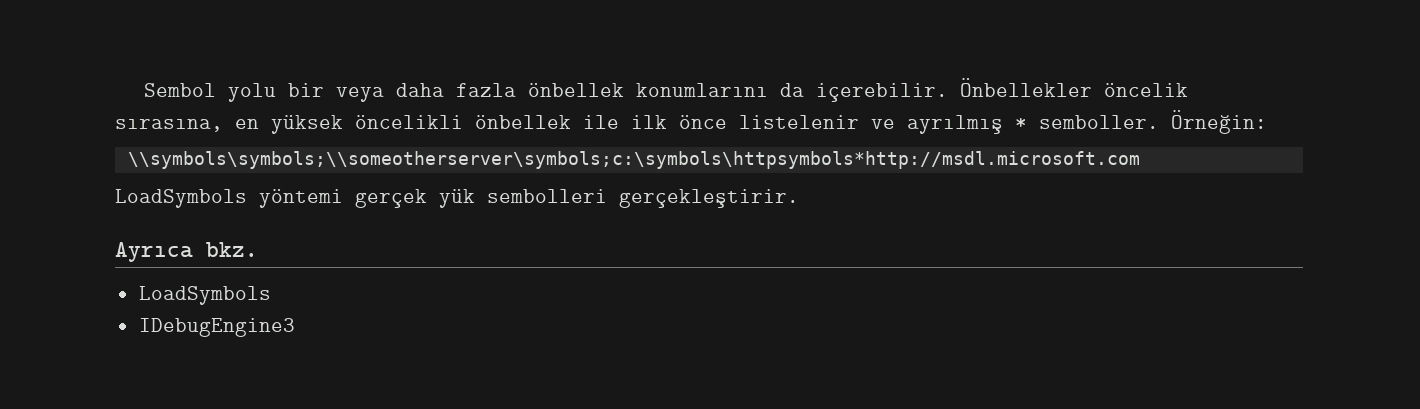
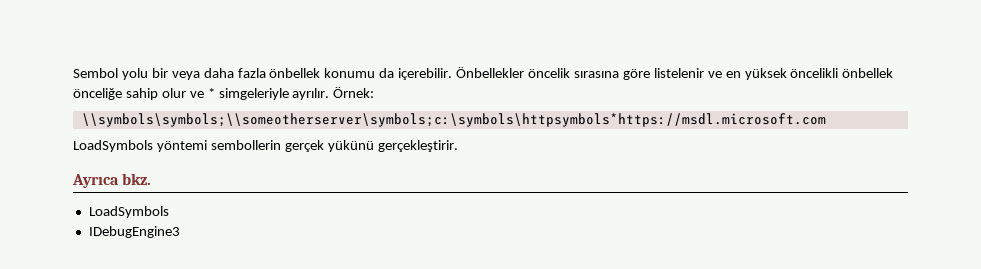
- Sembol yolu bir veya daha fazla önbellek konumlarını da içerebilir.
+ Sembol yolu bir veya daha fazla önbellek konumu da içerebilir.
- Önbellekler öncelik sırasına, en yüksek öncelikli önbellek ile ilk önce listelenir ve ayrılmış * semboller. Örneğin:
- \\symbols\symbols;\\someotherserver\symbols;c:\symbols\httpsymbols*http://msdl.microsoft.com
+ Önbellekler öncelik sırasına göre listelenir ve en yüksek öncelikli önbellek önceliğe sahip olur ve * simgeleriyle ayrılır. Örnek:
+ \\symbols\symbols;\\someotherserver\symbols;c:\symbols\httpsymbols*https://msdl.microsoft.com
- LoadSymbols yöntemi gerçek yük sembolleri gerçekleştirir.
+ LoadSymbols yöntemi sembollerin gerçek yükünü gerçekleştirir.

